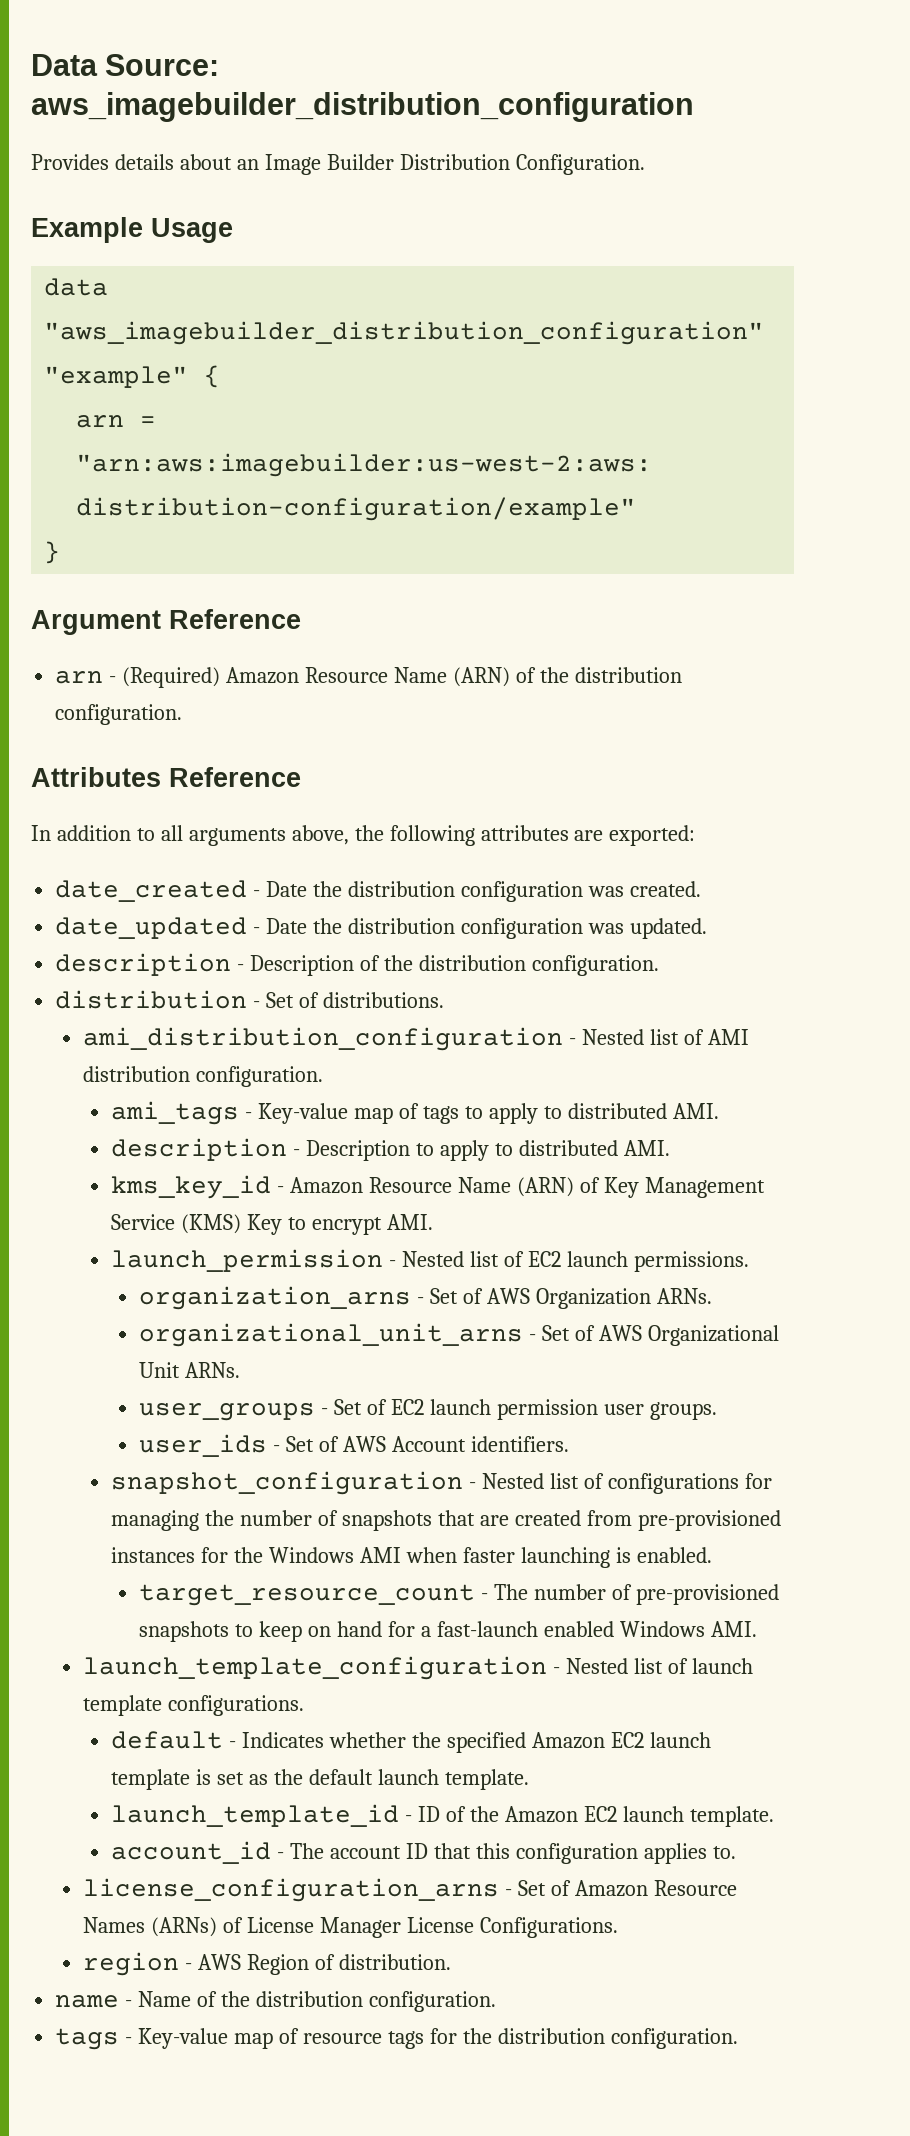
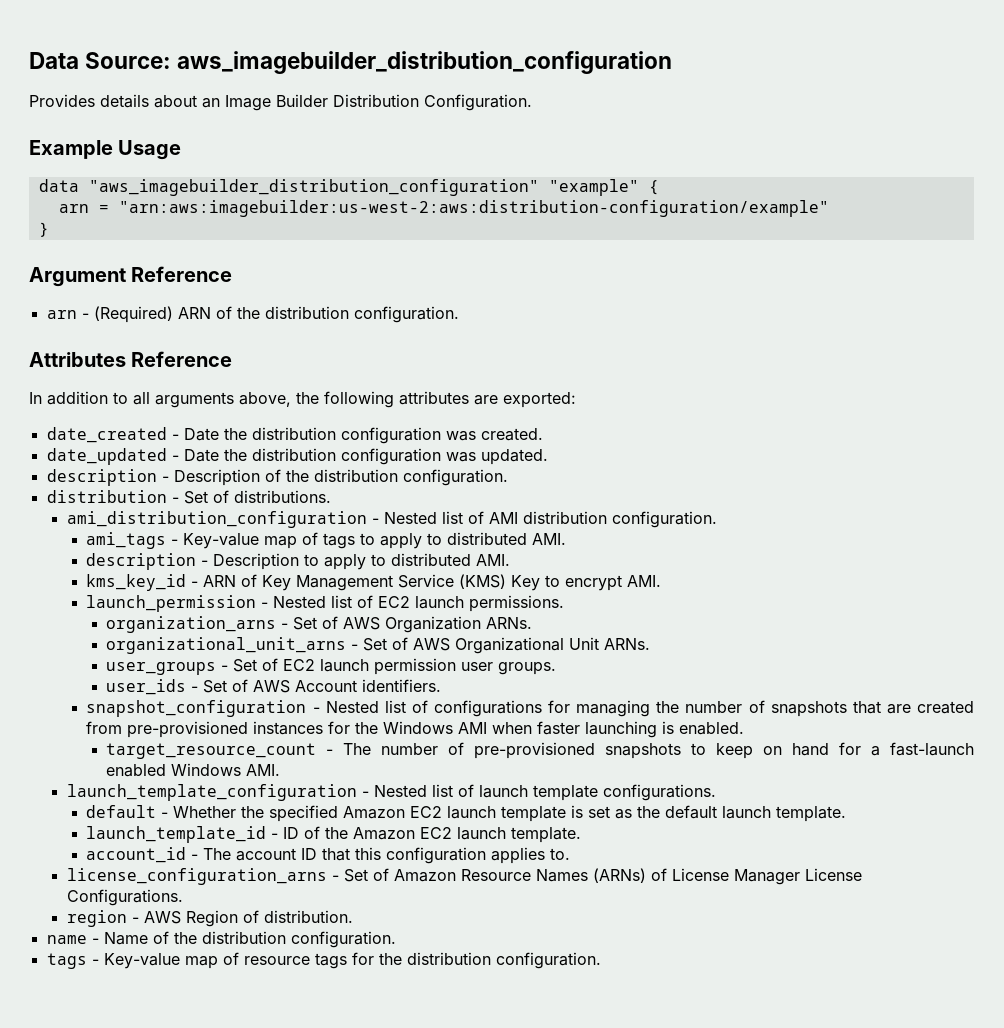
- arn - (Required) Amazon Resource Name (ARN) of the distribution configuration.
+ arn - (Required) ARN of the distribution configuration.
- kms_key_id - Amazon Resource Name (ARN) of Key Management Service (KMS) Key to encrypt AMI.
+ kms_key_id - ARN of Key Management Service (KMS) Key to encrypt AMI.
- default - Indicates whether the specified Amazon EC2 launch template is set as the default launch template.
+ default - Whether the specified Amazon EC2 launch template is set as the default launch template.

